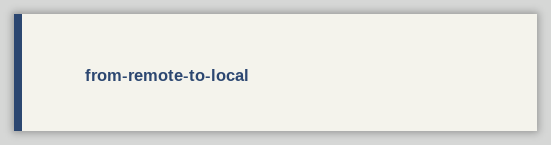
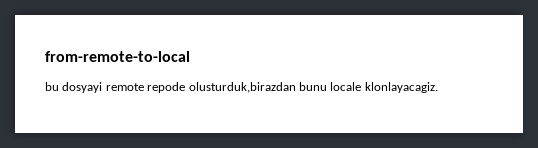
+ bu dosyayi remote repode olusturduk,birazdan bunu locale klonlayacagiz.

